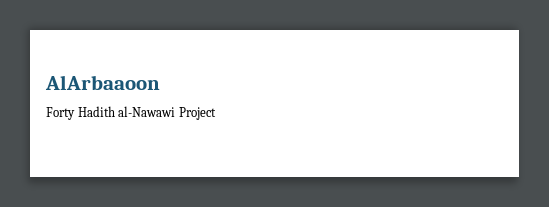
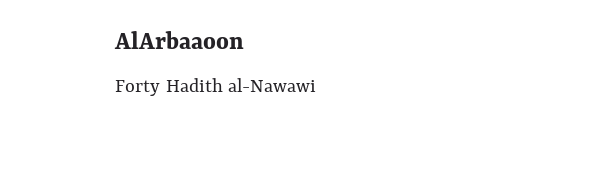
- Forty Hadith al-Nawawi Project
+ Forty Hadith al-Nawawi

